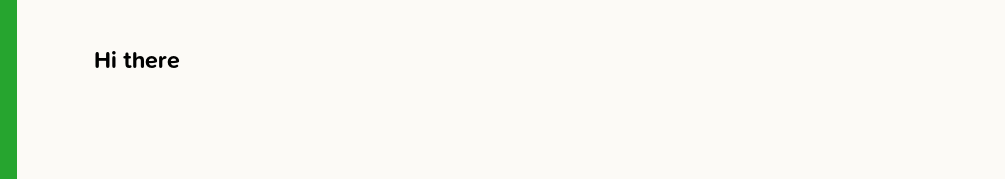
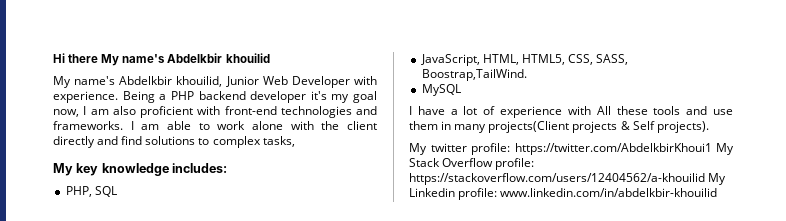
- Hi there
+ Hi there My name's Abdelkbir khouilid
+ My name's Abdelkbir khouilid, Junior Web Developer with experience. Being a PHP backend developer it's my goal now, I am also proficient with front-end technologies and frameworks. I am able to work alone with the client directly and find solutions to complex tasks,
+ My key knowledge includes:
+ PHP, SQL
+ JavaScript, HTML, HTML5, CSS, SASS, Boostrap,TailWind.
+ MySQL
+ I have a lot of experience with All these tools and use them in many projects(Client projects & Self projects).
+ My twitter profile: https://twitter.com/AbdelkbirKhoui1 My Stack Overflow profile: https://stackoverflow.com/users/12404562/a-khouilid My Linkedin profile: www.linkedin.com/in/abdelkbir-khouilid

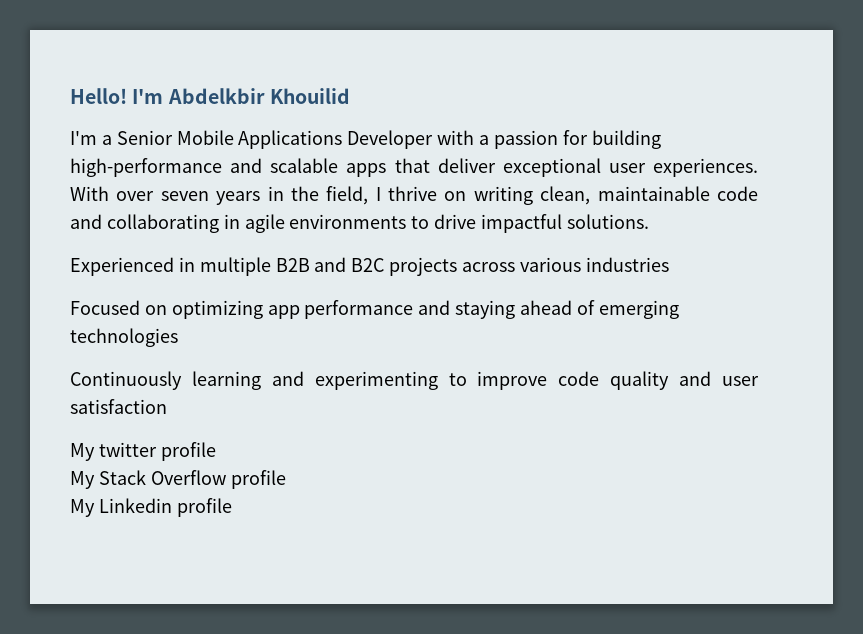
- Hi there My name's Abdelkbir khouilid
- My name's Abdelkbir khouilid, Junior Web Developer with experience. Being a PHP backend developer it's my goal now, I am also proficient with front-end technologies and frameworks. I am able to work alone with the client directly and find solutions to complex tasks,
- My key knowledge includes:
- PHP, SQL
- JavaScript, HTML, HTML5, CSS, SASS, Boostrap,TailWind.
- MySQL
- I have a lot of experience with All these tools and use them in many projects(Client projects & Self projects).
+ Hello! I'm Abdelkbir Khouilid
+ I'm a Senior Mobile Applications Developer with a passion for building high-performance and scalable apps that deliver exceptional user experiences. With over seven years in the field, I thrive on writing clean, maintainable code and collaborating in agile environments to drive impactful solutions.
+ Experienced in multiple B2B and B2C projects across various industries
+ Focused on optimizing app performance and staying ahead of emerging technologies
+ Continuously learning and experimenting to improve code quality and user satisfaction
- My twitter profile: https://twitter.com/AbdelkbirKhoui1 My Stack Overflow profile: https://stackoverflow.com/users/12404562/a-khouilid My Linkedin profile: www.linkedin.com/in/abdelkbir-khouilid
+ My twitter profile
+ My Stack Overflow profile
+ My Linkedin profile

